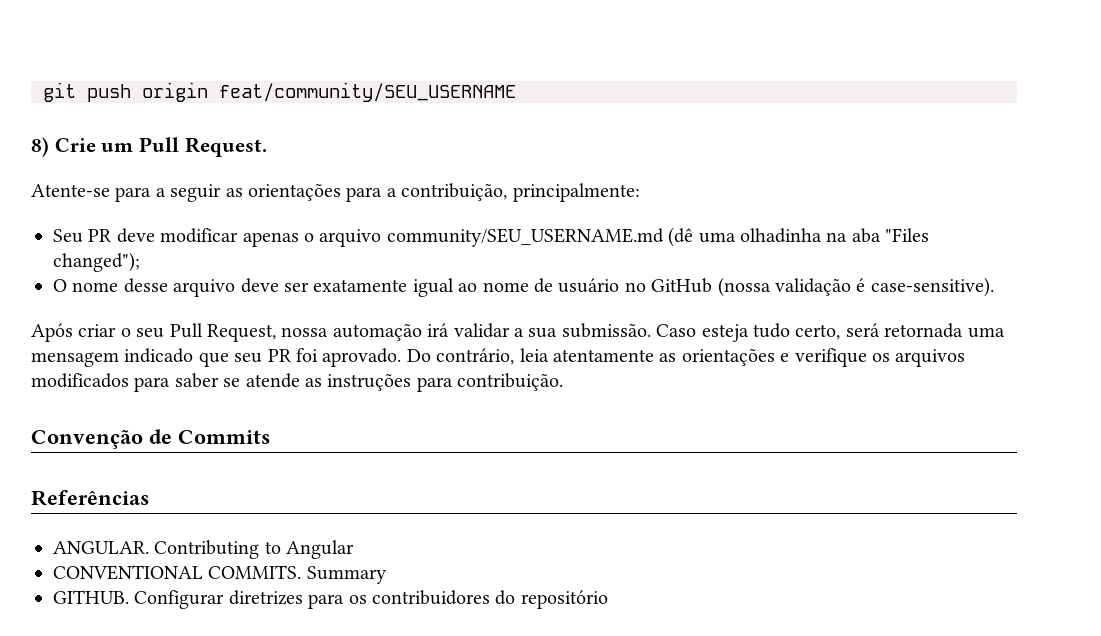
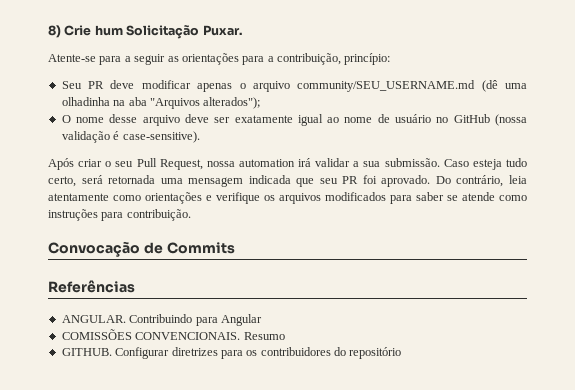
- git push origin feat/community/SEU_USERNAME
- 8) Crie um Pull Request.
+ 8) Crie hum Solicitação Puxar.
- Atente-se para a seguir as orientações para a contribuição, principalmente:
+ Atente-se para a seguir as orientações para a contribuição, princípio:
- Seu PR deve modificar apenas o arquivo community/SEU_USERNAME.md (dê uma olhadinha na aba "Files changed");
+ Seu PR deve modificar apenas o arquivo community/SEU_USERNAME.md (dê uma olhadinha na aba "Arquivos alterados");
- Após criar o seu Pull Request, nossa automação irá validar a sua submissão.
+ Após criar o seu Pull Request, nossa automation irá validar a sua submissão.
- Caso esteja tudo certo, será retornada uma mensagem indicado que seu PR foi aprovado.
+ Caso esteja tudo certo, será retornada uma mensagem indicada que seu PR foi aprovado.
- Do contrário, leia atentamente as orientações e verifique os arquivos modificados para saber se atende as instruções para contribuição.
+ Do contrário, leia atentamente como orientações e verifique os arquivos modificados para saber se atende como instruções para contribuição.
- Convenção de Commits
+ Convocação de Commits
- Contributing to Angular
+ Contribuindo para Angular
- CONVENTIONAL COMMITS. Summary
+ COMISSÕES CONVENCIONAIS. Resumo

